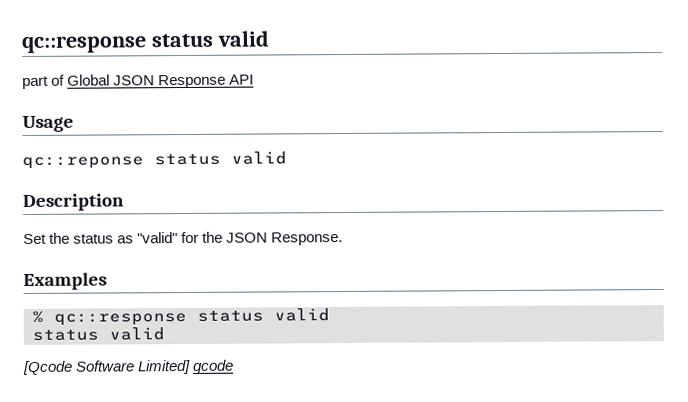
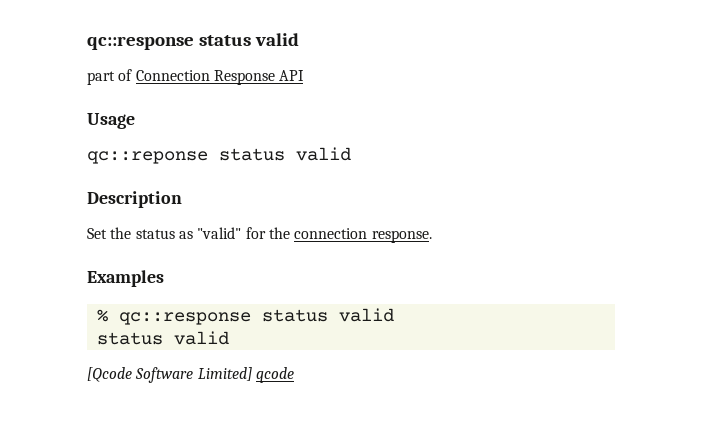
- part of Global JSON Response API
+ part of Connection Response API
- Set the status as "valid" for the JSON Response.
+ Set the status as "valid" for the connection response.

